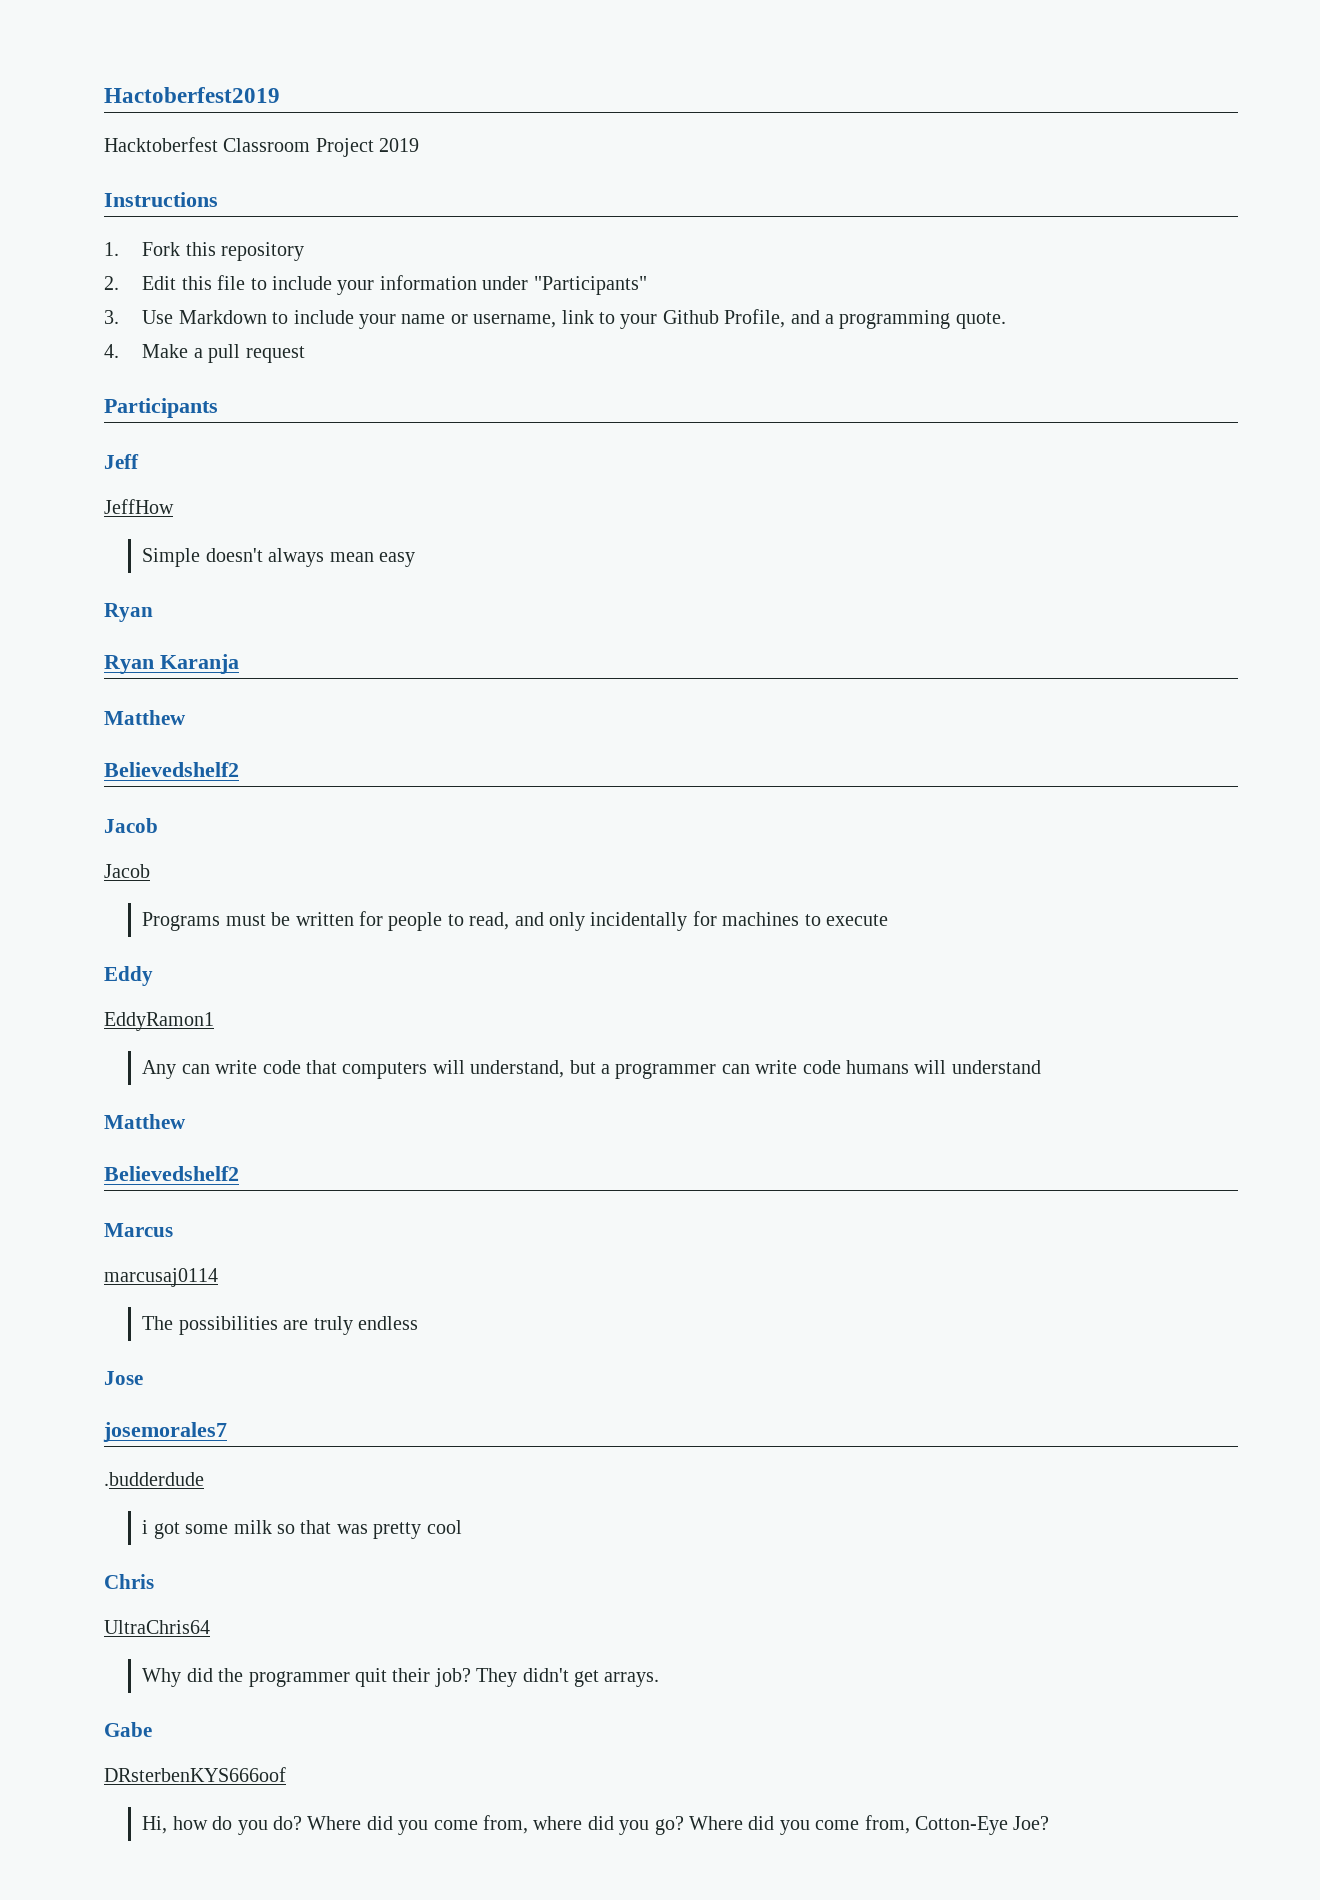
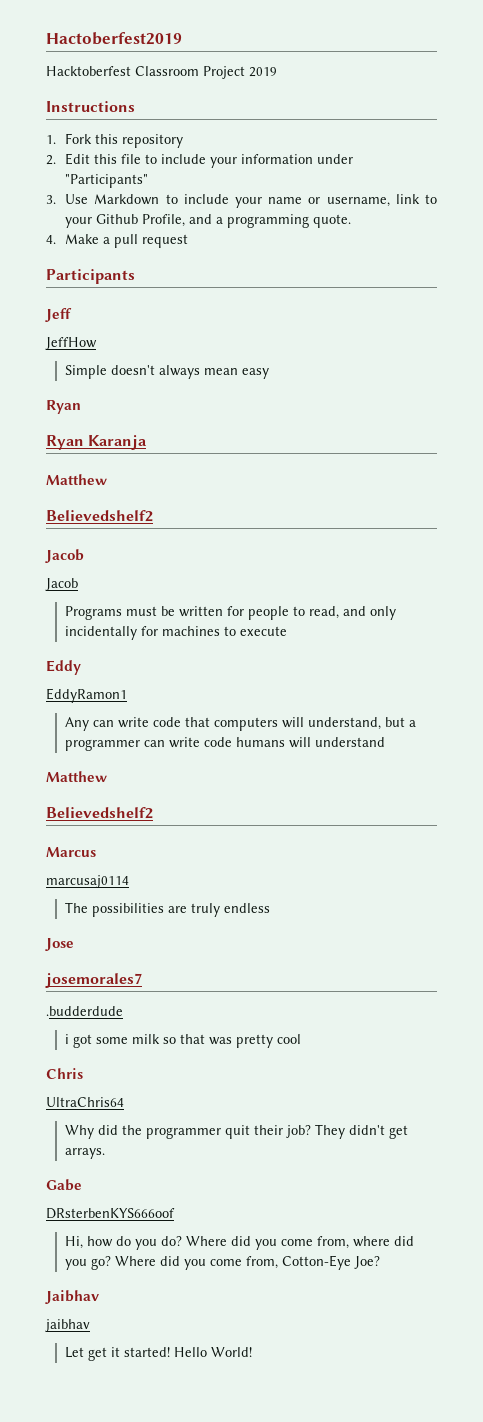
+ Jaibhav
+ jaibhav
+ Let get it started! Hello World!

